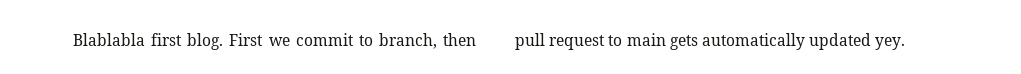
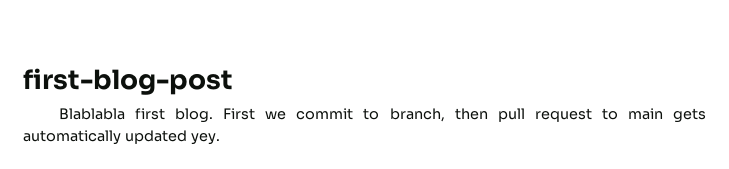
+ first-blog-post

